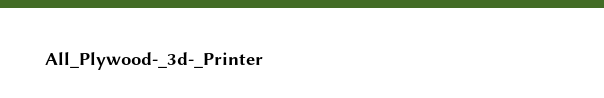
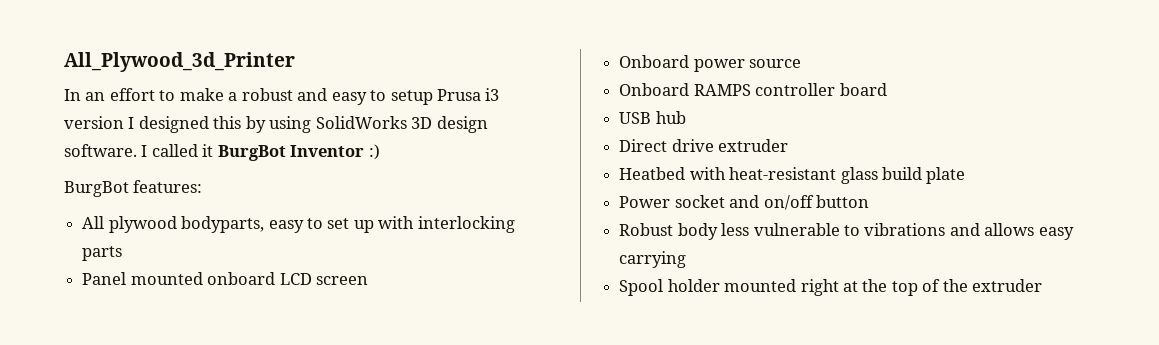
- All_Plywood-_3d-_Printer
+ All_Plywood_3d_Printer
+ In an effort to make a robust and easy to setup Prusa i3 version I designed this by using SolidWorks 3D design software. I called it BurgBot Inventor :)
+ BurgBot features:
+ All plywood bodyparts, easy to set up with interlocking parts
+ Panel mounted onboard LCD screen
+ Onboard power source
+ Onboard RAMPS controller board
+ USB hub
+ Direct drive extruder
+ Heatbed with heat-resistant glass build plate
+ Power socket and on/off button
+ Robust body less vulnerable to vibrations and allows easy carrying
+ Spool holder mounted right at the top of the extruder

